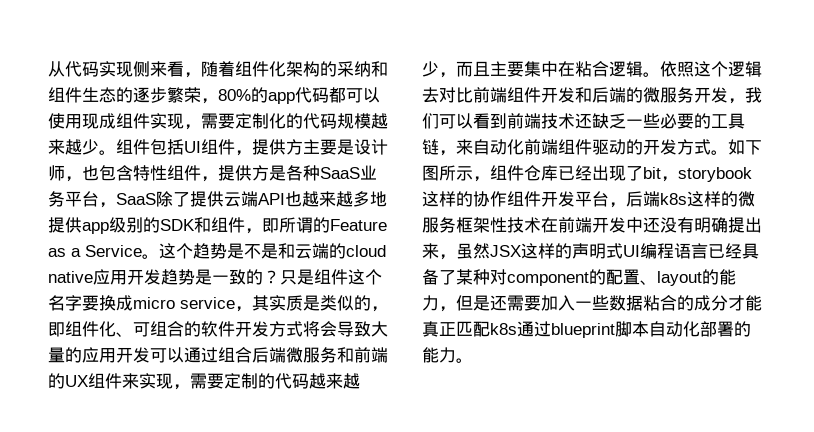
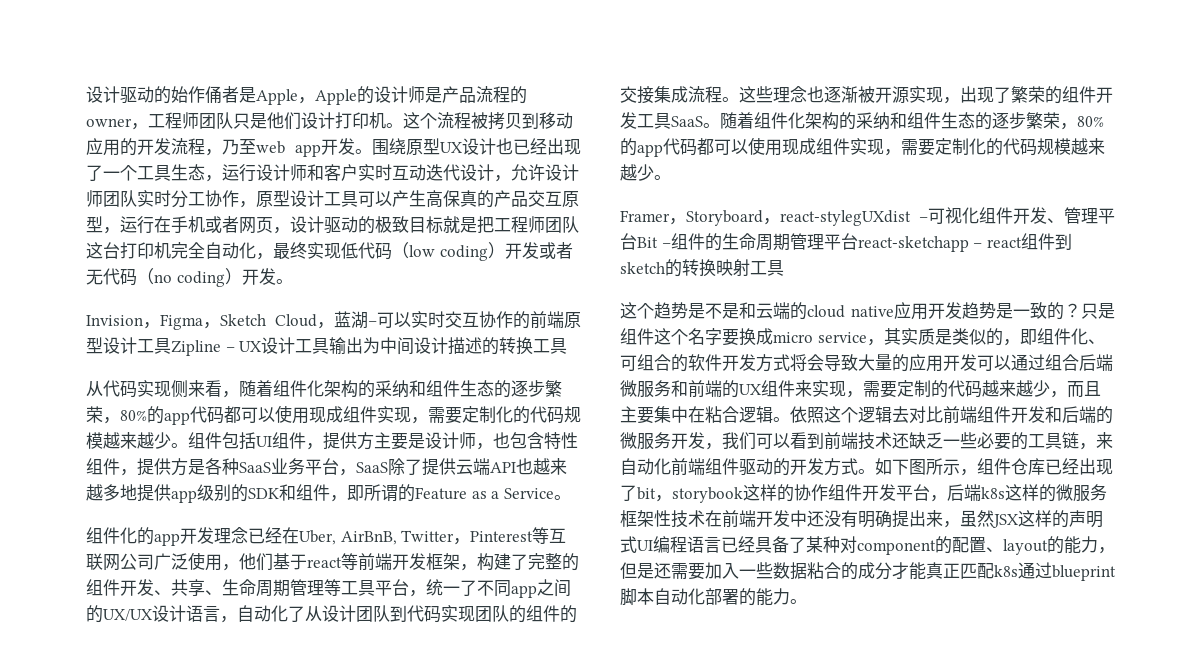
+ 设计驱动的始作俑者是Apple，Apple的设计师是产品流程的owner，工程师团队只是他们设计打印机。这个流程被拷贝到移动应用的开发流程，乃至web app开发。围绕原型UX设计也已经出现了一个工具生态，运行设计师和客户实时互动迭代设计，允许设计师团队实时分工协作，原型设计工具可以产生高保真的产品交互原型，运行在手机或者网页，设计驱动的极致目标就是把工程师团队这台打印机完全自动化，最终实现低代码（low coding）开发或者无代码（no coding）开发。
+ Invision，Figma，Sketch Cloud，蓝湖–可以实时交互协作的前端原型设计工具Zipline – UX设计工具输出为中间设计描述的转换工具
- 组件包括UI组件，提供方主要是设计师，也包含特性组件，提供方是各种SaaS业务平台，SaaS除了提供云端API也越来越多地提供app级别的SDK和组件，即所谓的Feature as a Service。这个趋势是不是和云端的cloud native应用开发趋势是一致的？
+ 组件包括UI组件，提供方主要是设计师，也包含特性组件，提供方是各种SaaS业务平台，SaaS除了提供云端API也越来越多地提供app级别的SDK和组件，即所谓的Feature as a Service。
+ 组件化的app开发理念已经在Uber, AirBnB, Twitter，Pinterest等互联网公司广泛使用，他们基于react等前端开发框架，构建了完整的组件开发、共享、生命周期管理等工具平台，统一了不同app之间的UX/UX设计语言，自动化了从设计团队到代码实现团队的组件的交接集成流程。这些理念也逐渐被开源实现，出现了繁荣的组件开发工具SaaS。随着组件化架构的采纳和组件生态的逐步繁荣，80%的app代码都可以使用现成组件实现，需要定制化的代码规模越来越少。
+ Framer，Storyboard，react-stylegUXdist –可视化组件开发、管理平台Bit –组件的生命周期管理平台react-sketchapp – react组件到sketch的转换映射工具
+ 这个趋势是不是和云端的cloud native应用开发趋势是一致的？

